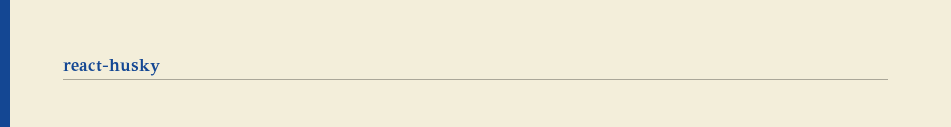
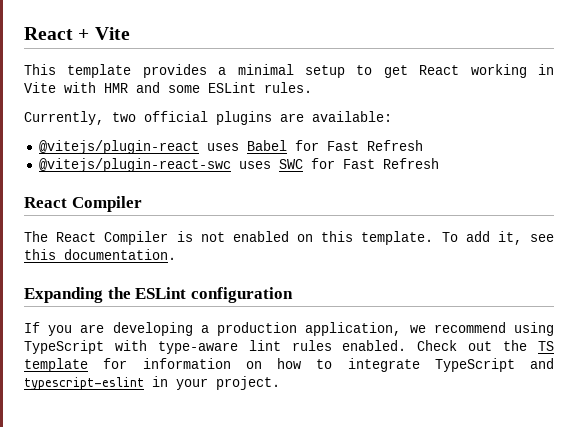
- react-husky
+ React + Vite
+ This template provides a minimal setup to get React working in Vite with HMR and some ESLint rules.
+ Currently, two official plugins are available:
+ @vitejs/plugin-react uses Babel for Fast Refresh
+ @vitejs/plugin-react-swc uses SWC for Fast Refresh
+ React Compiler
+ The React Compiler is not enabled on this template. To add it, see this documentation.
+ Expanding the ESLint configuration
+ If you are developing a production application, we recommend using TypeScript with type-aware lint rules enabled. Check out the TS template for information on how to integrate TypeScript and typescript-eslint in your project.

